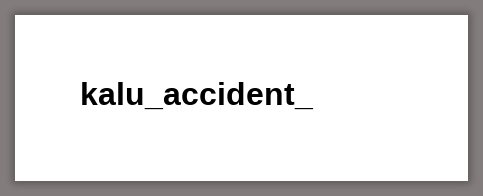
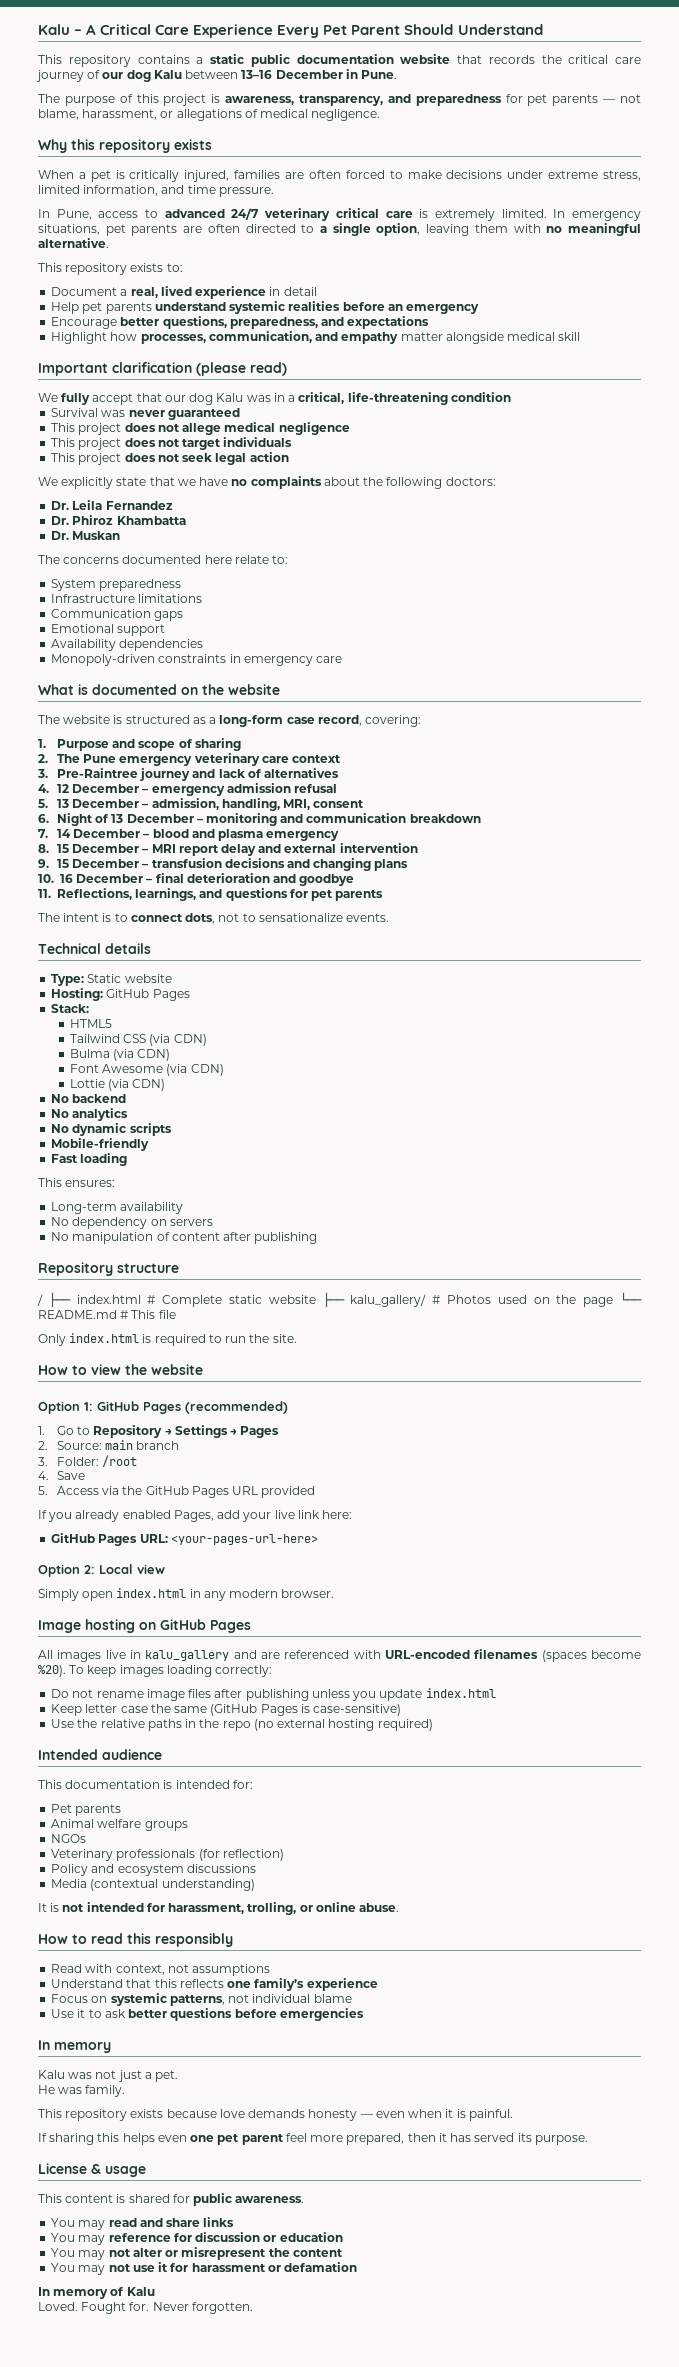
- kalu_accident_
+ Kalu – A Critical Care Experience Every Pet Parent Should Understand
+ This repository contains a static public documentation website that records the critical care journey of our dog Kalu between 13–16 December in Pune.
+ The purpose of this project is awareness, transparency, and preparedness for pet parents — not blame, harassment, or allegations of medical negligence.
+ Why this repository exists
+ When a pet is critically injured, families are often forced to make decisions under extreme stress, limited information, and time pressure.
+ In Pune, access to advanced 24/7 veterinary critical care is extremely limited. In emergency situations, pet parents are often directed to a single option, leaving them with no meaningful alternative.
+ This repository exists to:
+ Document a real, lived experience in detail
+ Help pet parents understand systemic realities before an emergency
+ Encourage better questions, preparedness, and expectations
+ Highlight how processes, communication, and empathy matter alongside medical skill
+ Important clarification (please read)
+ We fully accept that our dog Kalu was in a critical, life-threatening condition
+ Survival was never guaranteed
+ This project does not allege medical negligence
+ This project does not target individuals
+ This project does not seek legal action
+ We explicitly state that we have no complaints about the following doctors:
+ Dr. Leila Fernandez
+ Dr. Phiroz Khambatta
+ Dr. Muskan
+ The concerns documented here relate to:
+ System preparedness
+ Infrastructure limitations
+ Communication gaps
+ Emotional support
+ Availability dependencies
+ Monopoly-driven constraints in emergency care
+ What is documented on the website
+ The website is structured as a long-form case record, covering:
+ 1. Purpose and scope of sharing
+ 2. The Pune emergency veterinary care context
+ 3. Pre-Raintree journey and lack of alternatives
+ 4. 12 December – emergency admission refusal
+ 5. 13 December – admission, handling, MRI, consent
+ 6. Night of 13 December – monitoring and communication breakdown
+ 7. 14 December – blood and plasma emergency
+ 8. 15 December – MRI report delay and external intervention
+ 9. 15 December – transfusion decisions and changing plans
+ 10. 16 December – final deterioration and goodbye
+ 11. Reflections, learnings, and questions for pet parents
+ The intent is to connect dots, not to sensationalize events.
+ Technical details
+ Type: Static website
+ Hosting: GitHub Pages
+ Stack:
+ HTML5
+ Tailwind CSS (via CDN)
+ Bulma (via CDN)
+ Font Awesome (via CDN)
+ Lottie (via CDN)
+ No backend
+ No analytics
+ No dynamic scripts
+ Mobile-friendly
+ Fast loading
+ This ensures:
+ Long-term availability
+ No dependency on servers
+ No manipulation of content after publishing
+ Repository structure
+ / ├── index.html # Complete static website ├── kalu_gallery/ # Photos used on the page └── README.md # This file
+ Only index.html is required to run the site.
+ How to view the website
+ Option 1: GitHub Pages (recommended)
+ 1. Go to Repository → Settings → Pages
+ 2. Source: main branch
+ 3. Folder: /root
+ 4. Save
+ 5. Access via the GitHub Pages URL provided
+ If you already enabled Pages, add your live link here:
+ GitHub Pages URL: <your-pages-url-here>
+ Option 2: Local view
+ Simply open index.html in any modern browser.
+ Image hosting on GitHub Pages
+ All images live in kalu_gallery and are referenced with URL-encoded filenames (spaces become %20). To keep images loading correctly:
+ Do not rename image files after publishing unless you update index.html
+ Keep letter case the same (GitHub Pages is case-sensitive)
+ Use the relative paths in the repo (no external hosting required)
+ Intended audience
+ This documentation is intended for:
+ Pet parents
+ Animal welfare groups
+ NGOs
+ Veterinary professionals (for reflection)
+ Policy and ecosystem discussions
+ Media (contextual understanding)
+ It is not intended for harassment, trolling, or online abuse.
+ How to read this responsibly
+ Read with context, not assumptions
+ Understand that this reflects one family’s experience
+ Focus on systemic patterns, not individual blame
+ Use it to ask better questions before emergencies
+ In memory
+ Kalu was not just a pet.
+ He was family.
+ This repository exists because love demands honesty — even when it is painful.
+ If sharing this helps even one pet parent feel more prepared, then it has served its purpose.
+ License & usage
+ This content is shared for public awareness.
+ You may read and share links
+ You may reference for discussion or education
+ You may not alter or misrepresent the content
+ You may not use it for harassment or defamation
+ In memory of Kalu
+ Loved. Fought for. Never forgotten.

